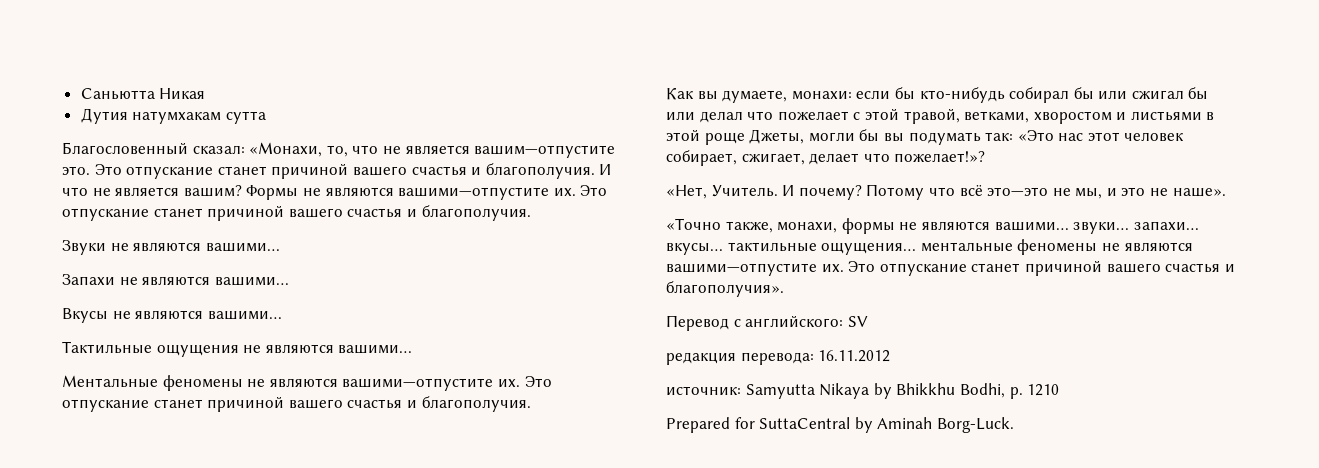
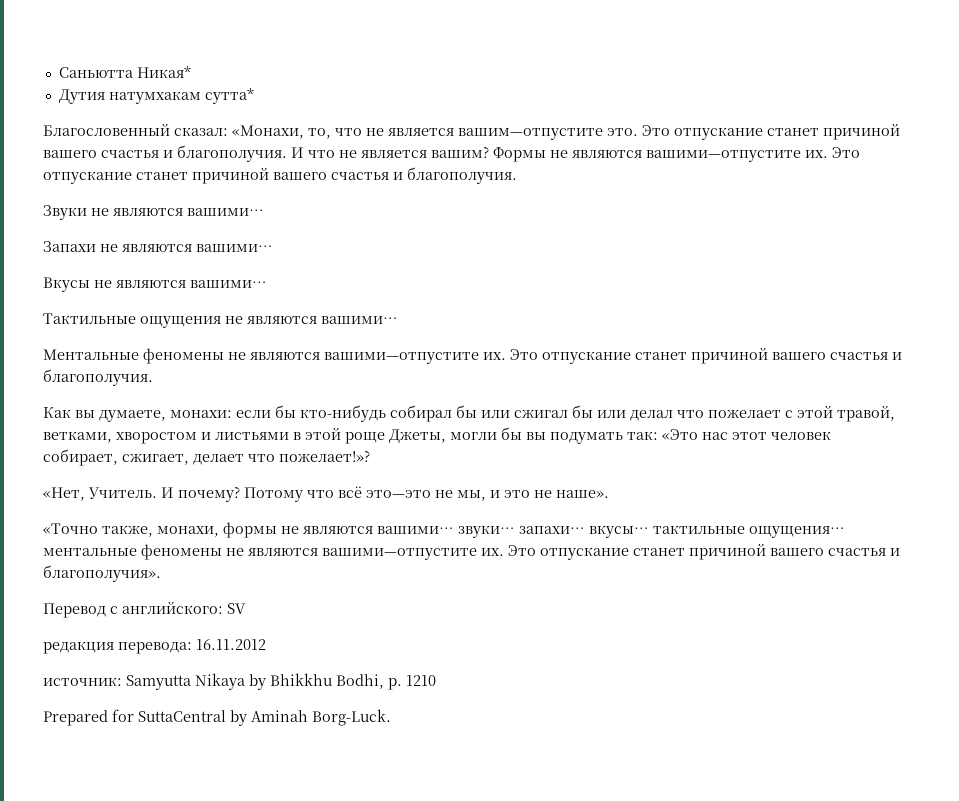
- Саньютта Никая
+ Саньютта Никая*
- Дутия натумхакам сутта
+ Дутия натумхакам сутта*

